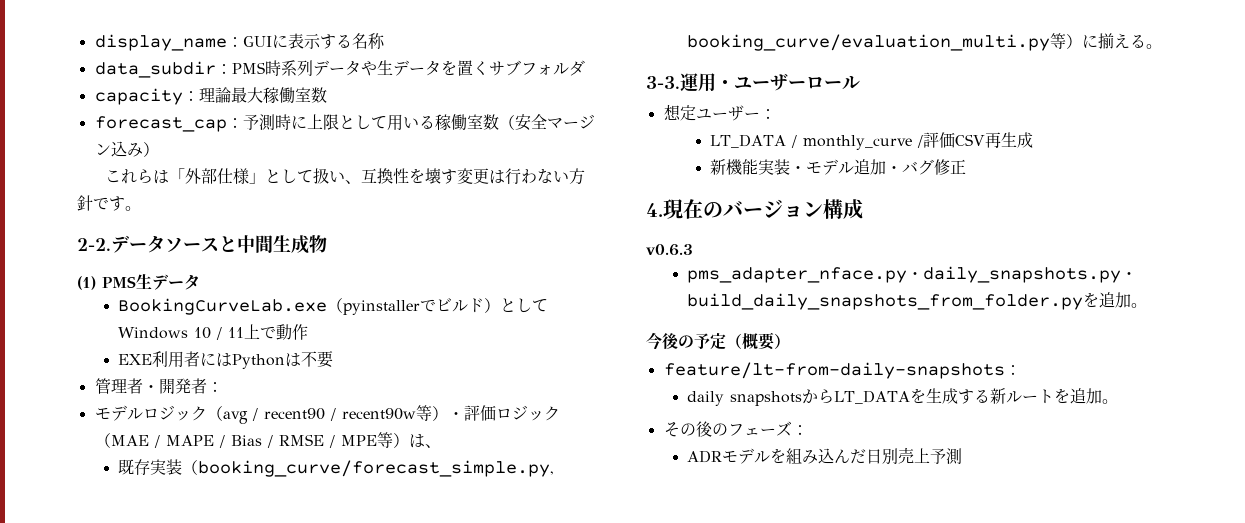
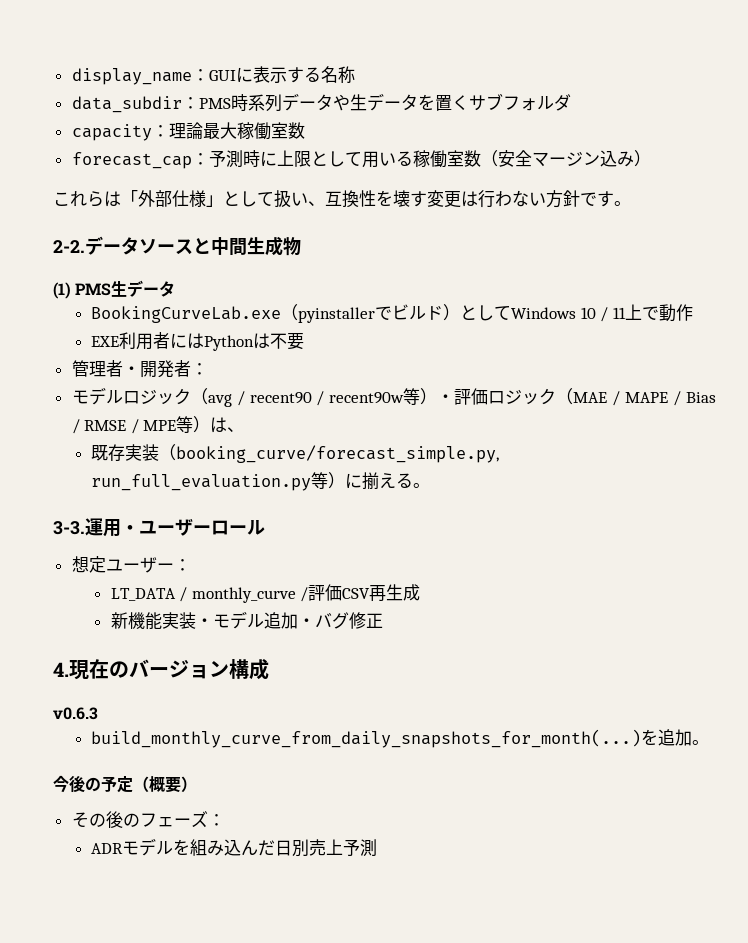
- 既存実装（booking_curve/forecast_simple.py, booking_curve/evaluation_multi.py等）に揃える。
+ 既存実装（booking_curve/forecast_simple.py, run_full_evaluation.py等）に揃える。
- pms_adapter_nface.py・daily_snapshots.py・build_daily_snapshots_from_folder.pyを追加。
+ build_monthly_curve_from_daily_snapshots_for_month(...)を追加。
- feature/lt-from-daily-snapshots：
- daily snapshotsからLT_DATAを生成する新ルートを追加。

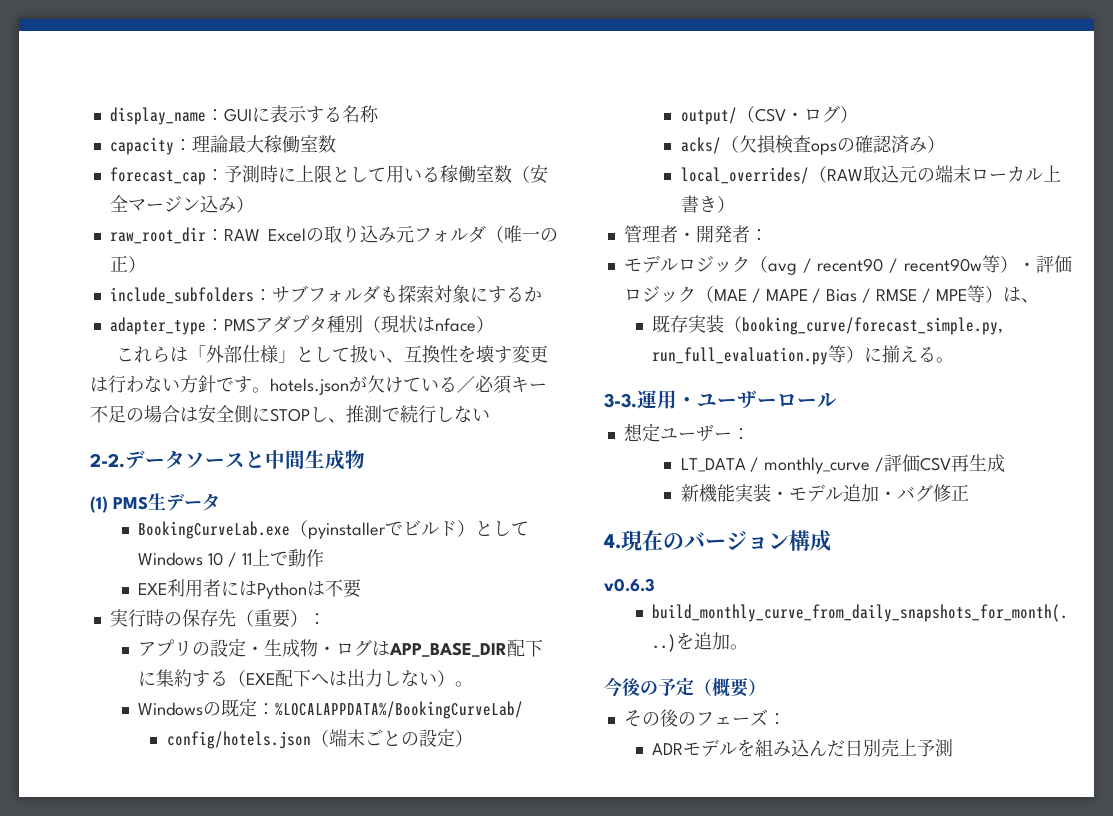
- data_subdir：PMS時系列データや生データを置くサブフォルダ
+ raw_root_dir：RAW Excelの取り込み元フォルダ（唯一の正）
+ include_subfolders：サブフォルダも探索対象にするか
+ adapter_type：PMSアダプタ種別（現状はnface）
- これらは「外部仕様」として扱い、互換性を壊す変更は行わない方針です。
+ これらは「外部仕様」として扱い、互換性を壊す変更は行わない方針です。hotels.jsonが欠けている／必須キー不足の場合は安全側にSTOPし、推測で続行しない
+ 実行時の保存先（重要）：
+ アプリの設定・生成物・ログはAPP_BASE_DIR配下に集約する（EXE配下へは出力しない）。
+ Windowsの既定：%LOCALAPPDATA%/BookingCurveLab/
+ config/hotels.json（端末ごとの設定）
+ output/（CSV・ログ）
+ acks/（欠損検査opsの確認済み）
+ local_overrides/（RAW取込元の端末ローカル上書き）

